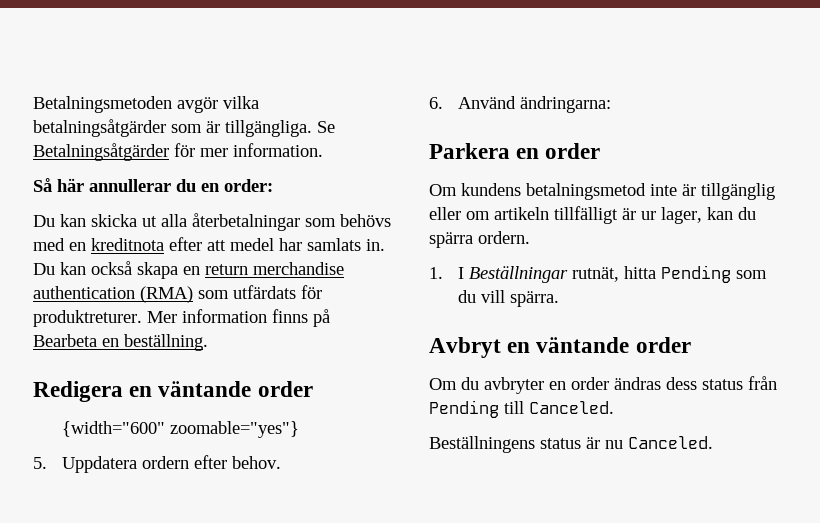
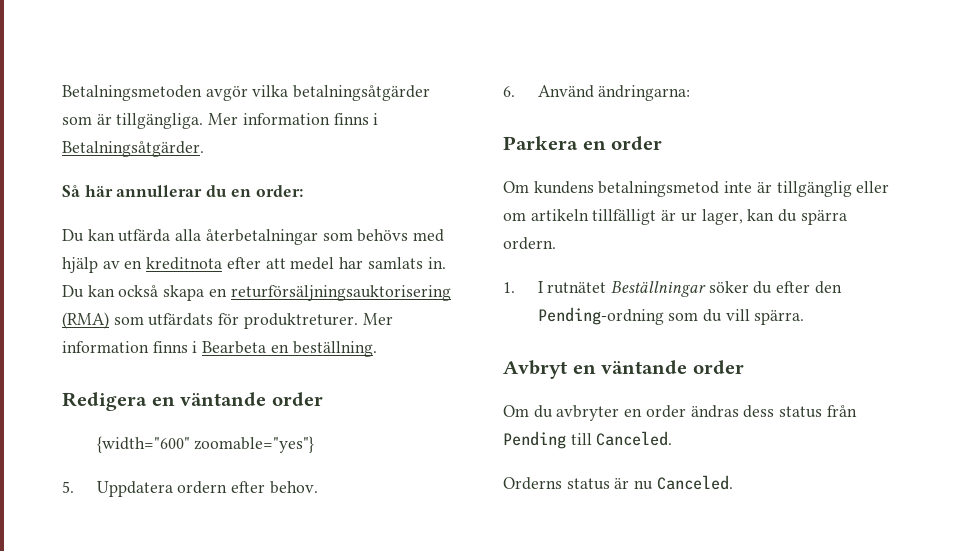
- Se Betalningsåtgärder för mer information.
+ Mer information finns i Betalningsåtgärder.
- Du kan skicka ut alla återbetalningar som behövs med en kreditnota efter att medel har samlats in.
+ Du kan utfärda alla återbetalningar som behövs med hjälp av en kreditnota efter att medel har samlats in.
- Du kan också skapa en return merchandise authentication (RMA) som utfärdats för produktreturer.
+ Du kan också skapa en returförsäljningsauktorisering (RMA) som utfärdats för produktreturer.
- Mer information finns på Bearbeta en beställning.
+ Mer information finns i Bearbeta en beställning.
- 1. I Beställningar rutnät, hitta Pending som du vill spärra.
+ 1. I rutnätet Beställningar söker du efter den Pending-ordning som du vill spärra.
- Beställningens status är nu Canceled.
+ Orderns status är nu Canceled.

